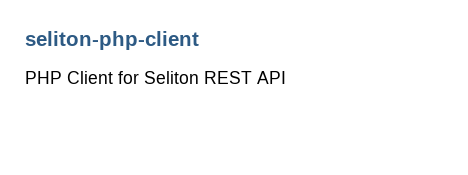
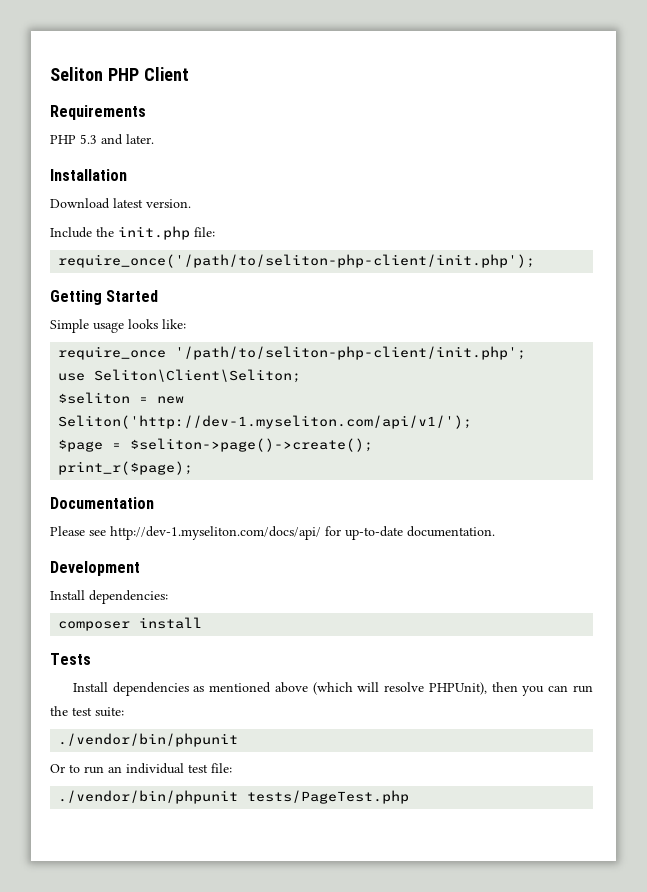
- seliton-php-client
- PHP Client for Seliton REST API
+ Seliton PHP Client
+ Requirements
+ PHP 5.3 and later.
+ Installation
+ Download latest version.
+ Include the init.php file:
+ require_once('/path/to/seliton-php-client/init.php');
+ Getting Started
+ Simple usage looks like:
+ require_once '/path/to/seliton-php-client/init.php';
+ use Seliton\Client\Seliton;
+ $seliton = new Seliton('http://dev-1.myseliton.com/api/v1/');
+ $page = $seliton->page()->create();
+ print_r($page);
+ Documentation
+ Please see http://dev-1.myseliton.com/docs/api/ for up-to-date documentation.
+ Development
+ Install dependencies:
+ composer install
+ Tests
+ Install dependencies as mentioned above (which will resolve PHPUnit), then you can run the test suite:
+ ./vendor/bin/phpunit
+ Or to run an individual test file:
+ ./vendor/bin/phpunit tests/PageTest.php

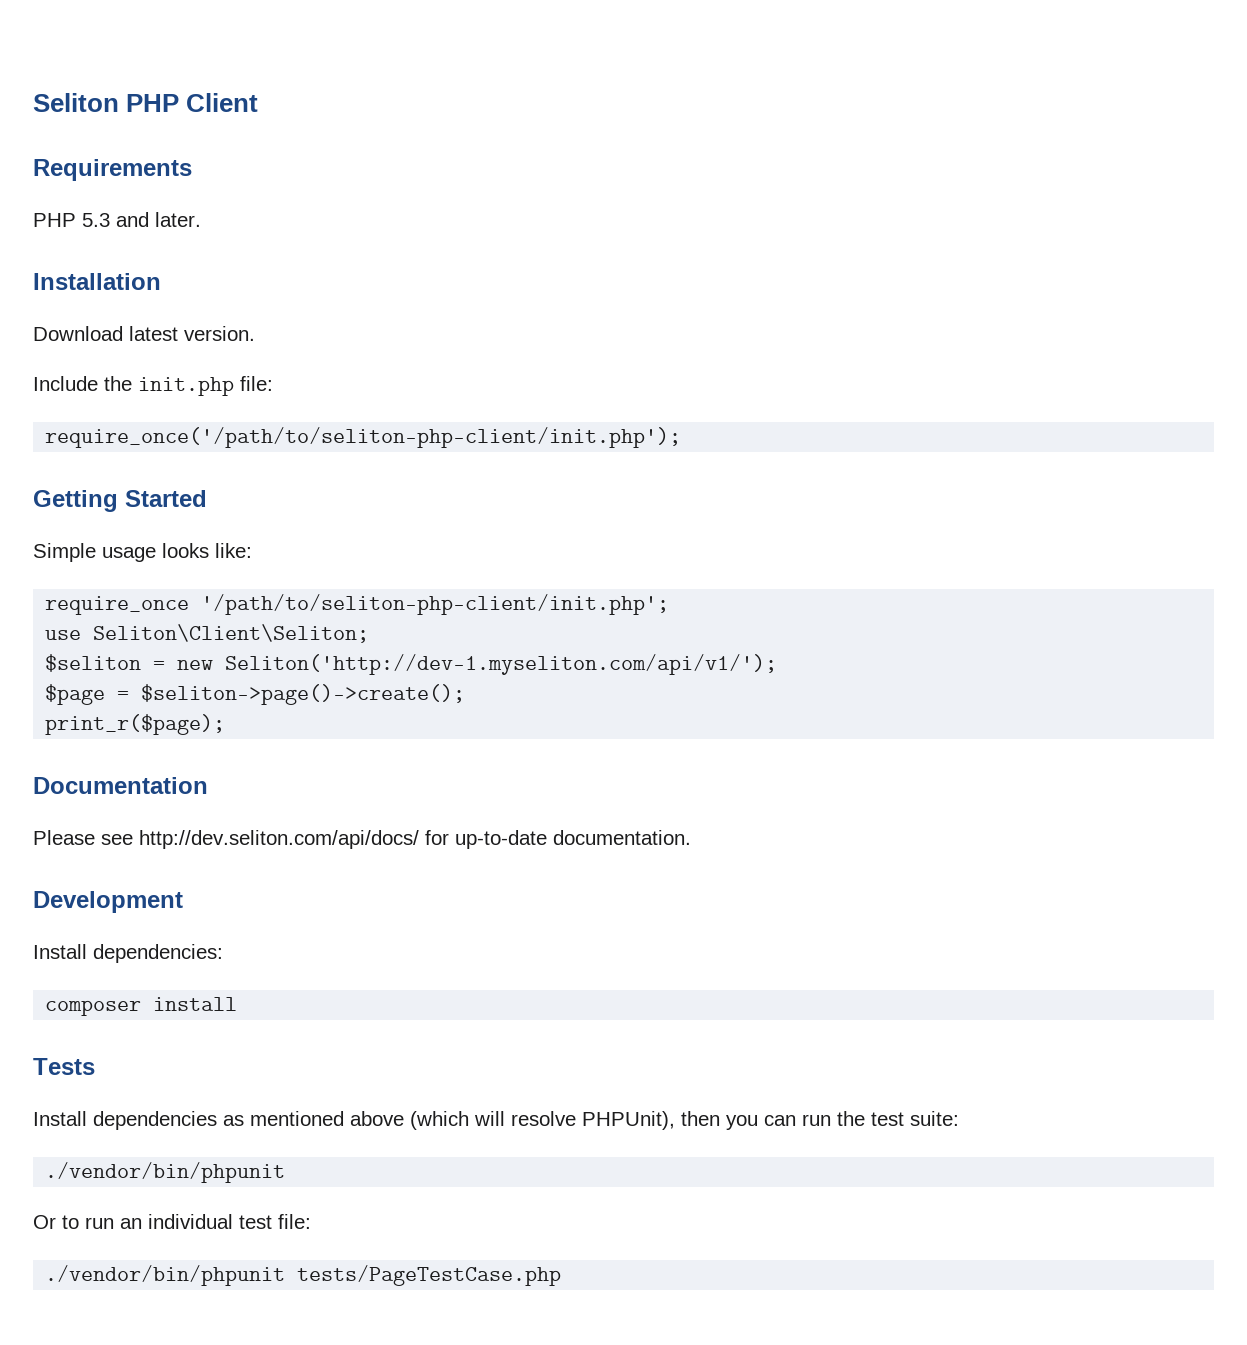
- Please see http://dev-1.myseliton.com/docs/api/ for up-to-date documentation.
+ Please see http://dev.seliton.com/api/docs/ for up-to-date documentation.
- ./vendor/bin/phpunit tests/PageTest.php
+ ./vendor/bin/phpunit tests/PageTestCase.php

